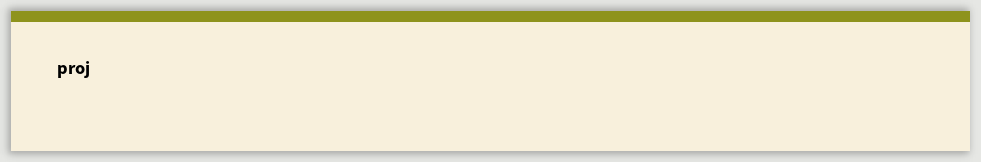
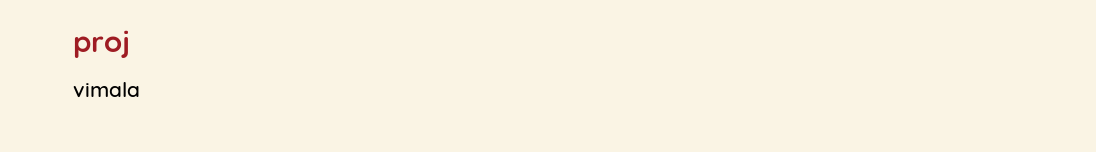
+ vimala

